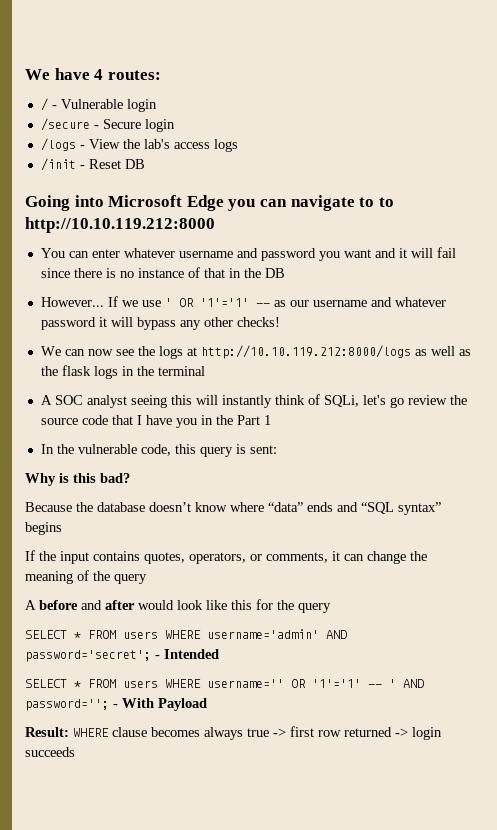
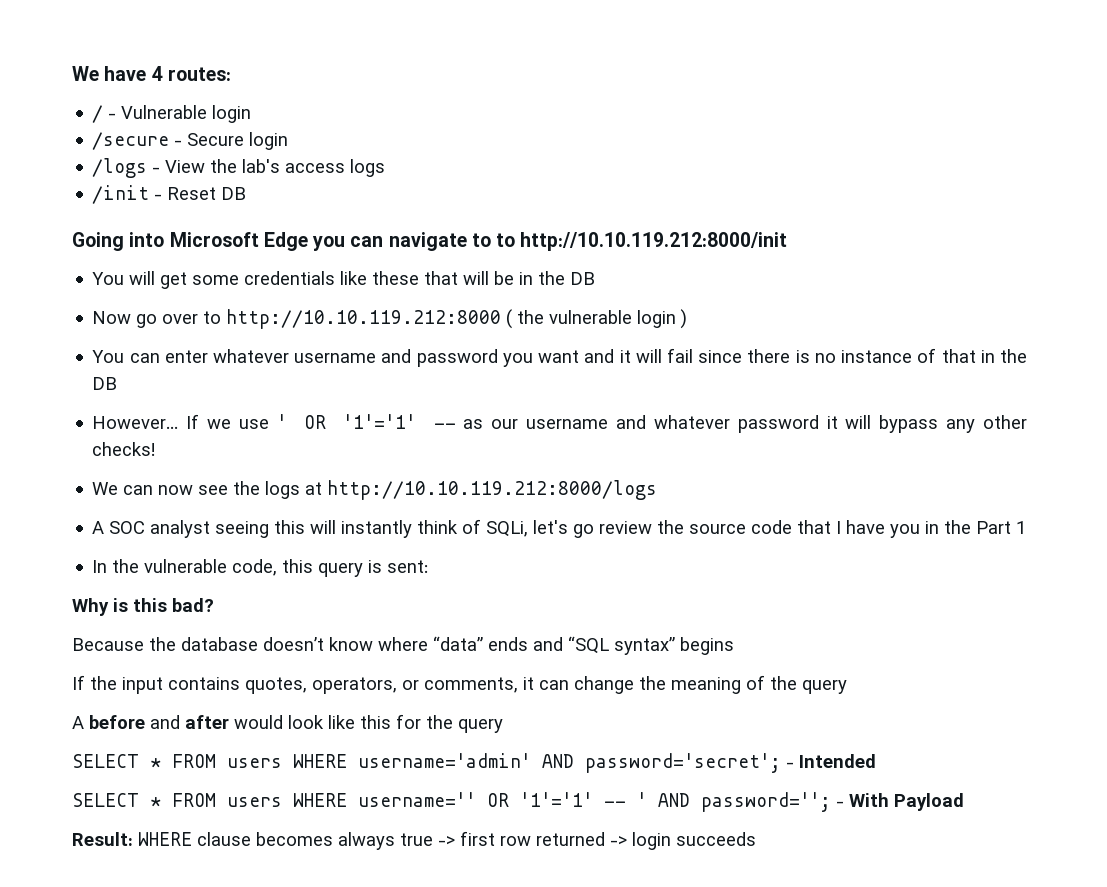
- Going into Microsoft Edge you can navigate to to http://10.10.119.212:8000
+ Going into Microsoft Edge you can navigate to to http://10.10.119.212:8000/init
+ You will get some credentials like these that will be in the DB
+ Now go over to http://10.10.119.212:8000 ( the vulnerable login )
- We can now see the logs at http://10.10.119.212:8000/logs as well as the flask logs in the terminal
+ We can now see the logs at http://10.10.119.212:8000/logs

